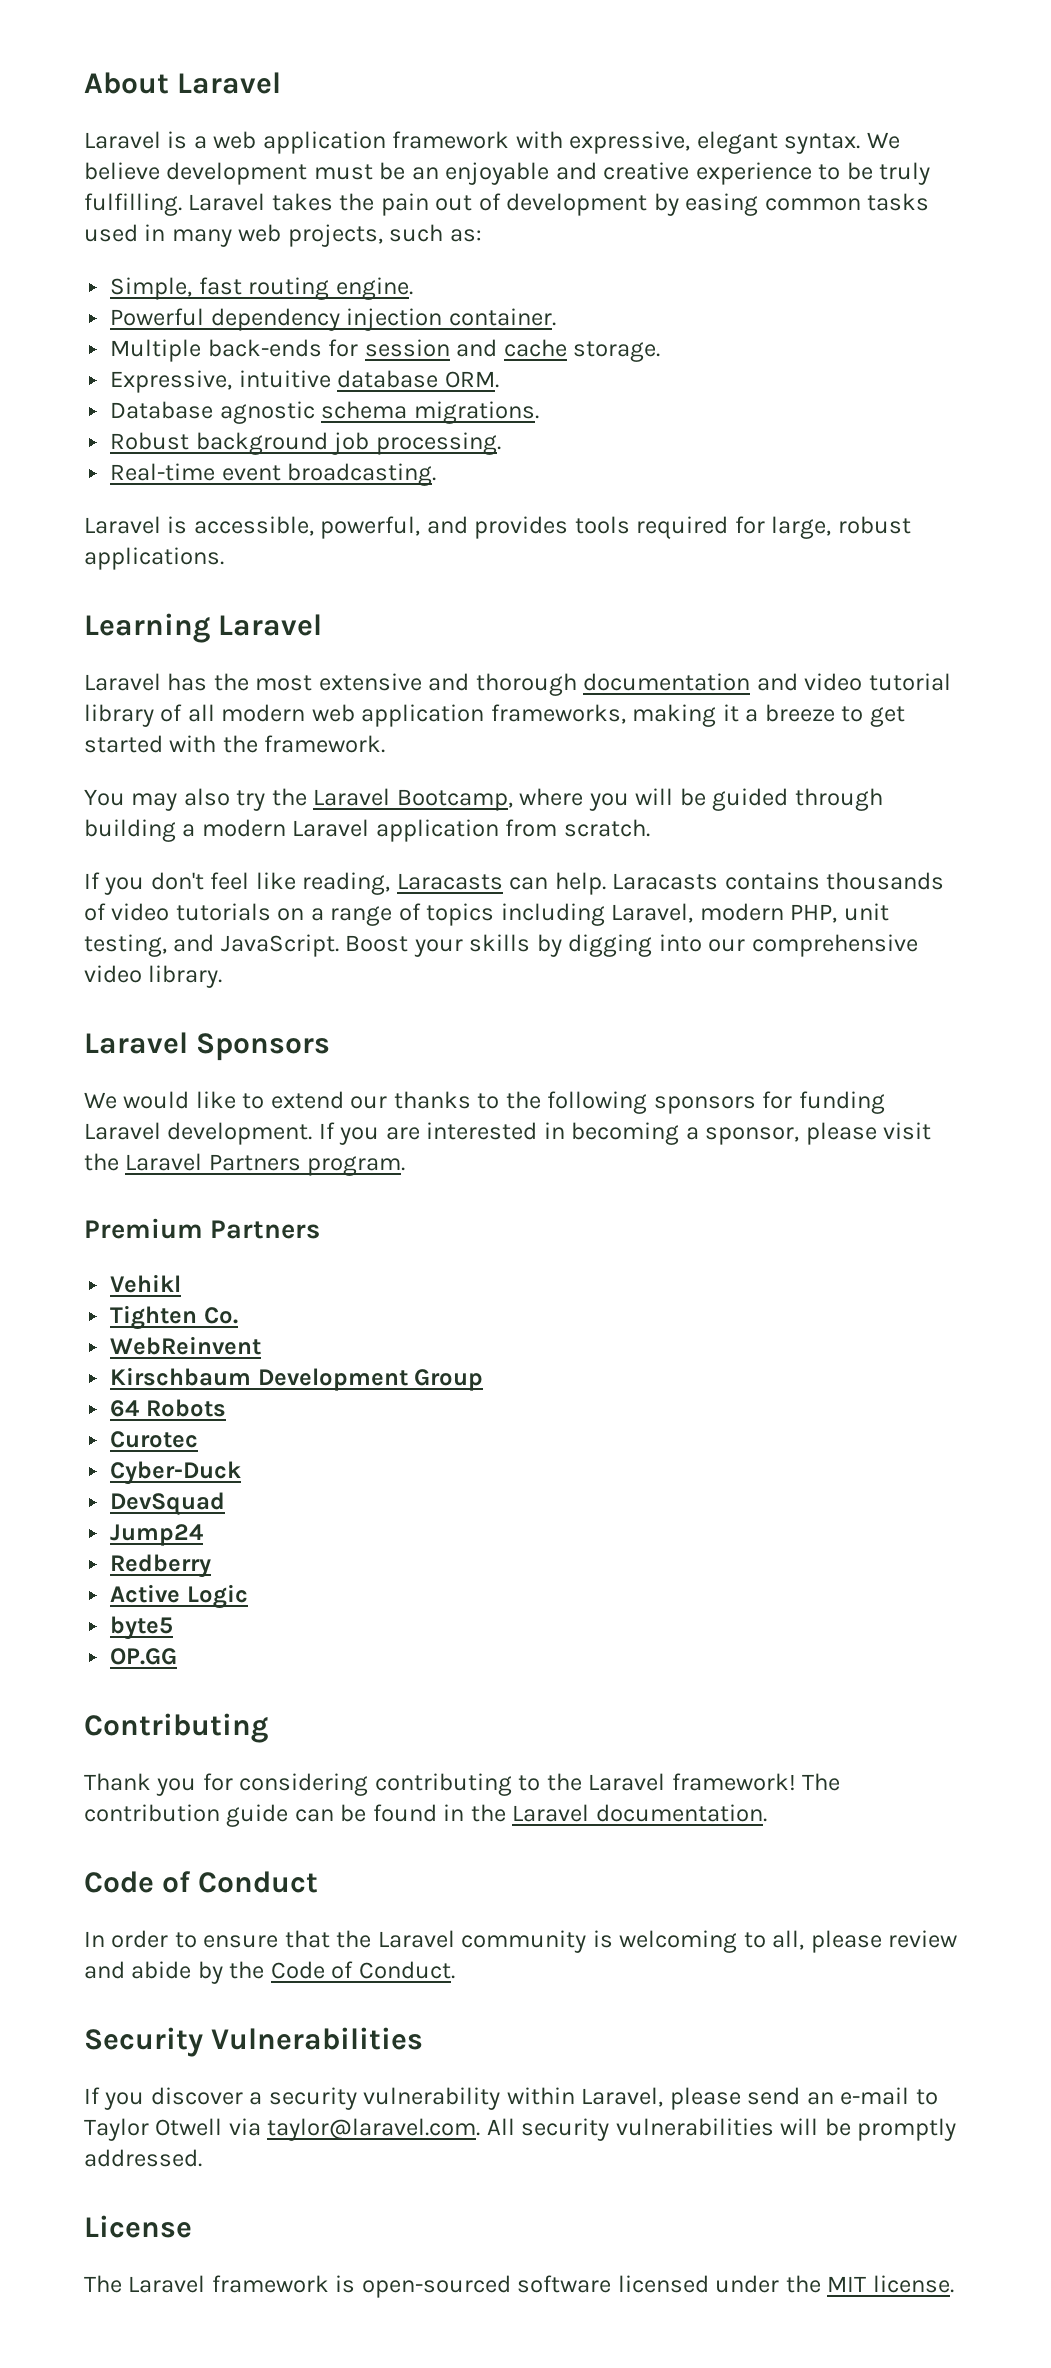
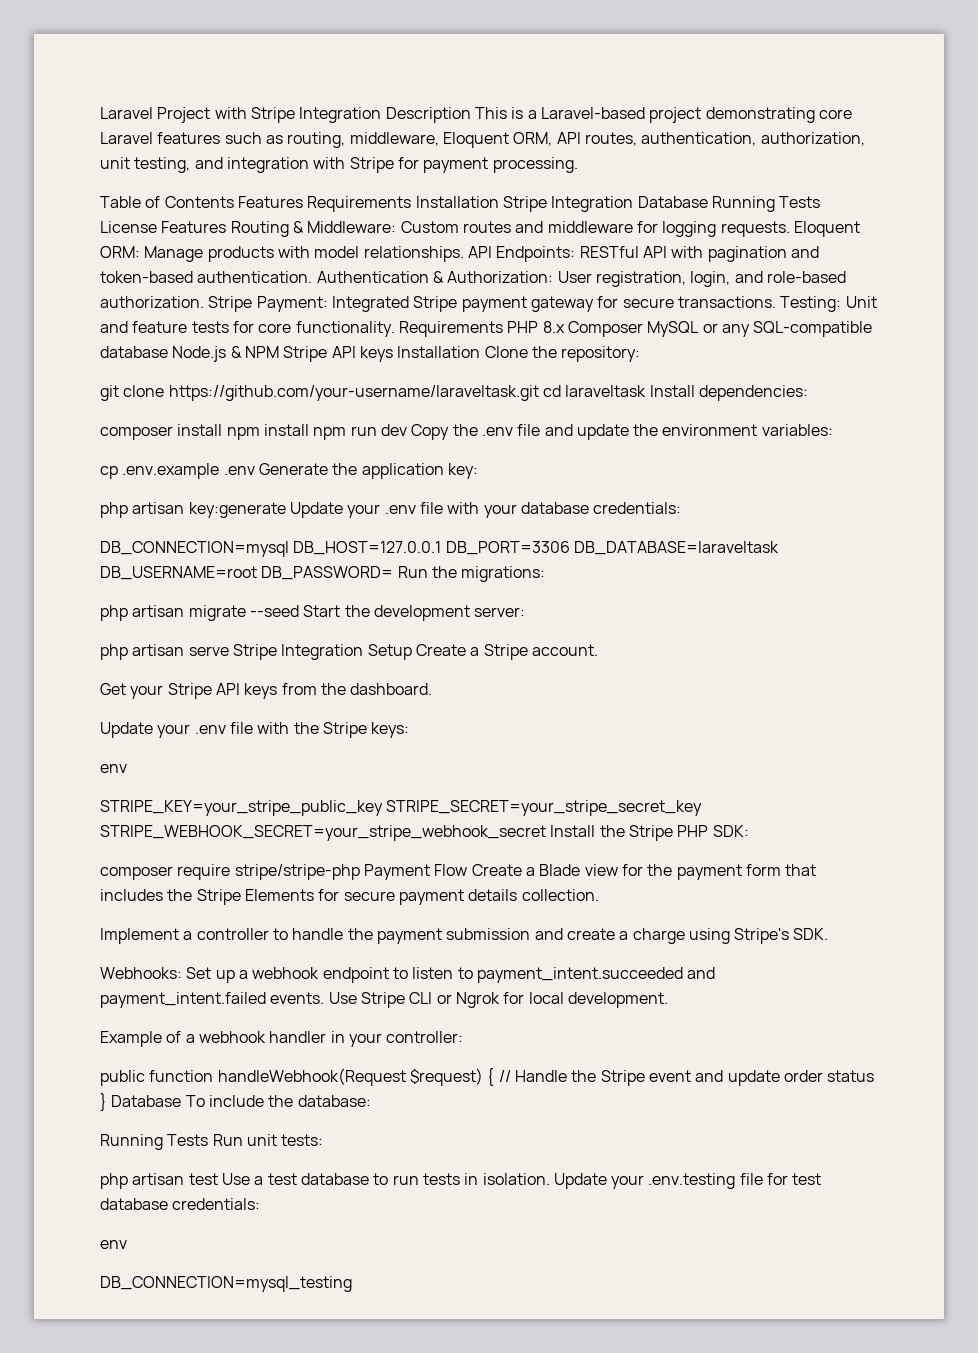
- About Laravel
- Laravel is a web application framework with expressive, elegant syntax. We believe development must be an enjoyable and creative experience to be truly fulfilling. Laravel takes the pain out of development by easing common tasks used in many web projects, such as:
- Simple, fast routing engine.
- Powerful dependency injection container.
- Multiple back-ends for session and cache storage.
- Expressive, intuitive database ORM.
- Database agnostic schema migrations.
- Robust background job processing.
- Real-time event broadcasting.
- Laravel is accessible, powerful, and provides tools required for large, robust applications.
- Learning Laravel
- Laravel has the most extensive and thorough documentation and video tutorial library of all modern web application frameworks, making it a breeze to get started with the framework.
- You may also try the Laravel Bootcamp, where you will be guided through building a modern Laravel application from scratch.
- If you don't feel like reading, Laracasts can help. Laracasts contains thousands of video tutorials on a range of topics including Laravel, modern PHP, unit testing, and JavaScript. Boost your skills by digging into our comprehensive video library.
- Laravel Sponsors
- We would like to extend our thanks to the following sponsors for funding Laravel development. If you are interested in becoming a sponsor, please visit the Laravel Partners program.
- Premium Partners
- Vehikl
- Tighten Co.
- WebReinvent
- Kirschbaum Development Group
- 64 Robots
- Curotec
- Cyber-Duck
- DevSquad
- Jump24
- Redberry
- Active Logic
- byte5
- OP.GG
- Contributing
- Thank you for considering contributing to the Laravel framework! The contribution guide can be found in the Laravel documentation.
- Code of Conduct
- In order to ensure that the Laravel community is welcoming to all, please review and abide by the Code of Conduct.
- Security Vulnerabilities
- If you discover a security vulnerability within Laravel, please send an e-mail to Taylor Otwell via taylor@laravel.com. All security vulnerabilities will be promptly addressed.
- License
- The Laravel framework is open-sourced software licensed under the MIT license.
+ Laravel Project with Stripe Integration Description This is a Laravel-based project demonstrating core Laravel features such as routing, middleware, Eloquent ORM, API routes, authentication, authorization, unit testing, and integration with Stripe for payment processing.
+ Table of Contents Features Requirements Installation Stripe Integration Database Running Tests License Features Routing & Middleware: Custom routes and middleware for logging requests. Eloquent ORM: Manage products with model relationships. API Endpoints: RESTful API with pagination and token-based authentication. Authentication & Authorization: User registration, login, and role-based authorization. Stripe Payment: Integrated Stripe payment gateway for secure transactions. Testing: Unit and feature tests for core functionality. Requirements PHP 8.x Composer MySQL or any SQL-compatible database Node.js & NPM Stripe API keys Installation Clone the repository:
+ git clone https://github.com/your-username/laraveltask.git cd laraveltask Install dependencies:
+ composer install npm install npm run dev Copy the .env file and update the environment variables:
+ cp .env.example .env Generate the application key:
+ php artisan key:generate Update your .env file with your database credentials:
+ DB_CONNECTION=mysql DB_HOST=127.0.0.1 DB_PORT=3306 DB_DATABASE=laraveltask DB_USERNAME=root DB_PASSWORD= Run the migrations:
+ php artisan migrate --seed Start the development server:
+ php artisan serve Stripe Integration Setup Create a Stripe account.
+ Get your Stripe API keys from the dashboard.
+ Update your .env file with the Stripe keys:
+ env
+ STRIPE_KEY=your_stripe_public_key STRIPE_SECRET=your_stripe_secret_key STRIPE_WEBHOOK_SECRET=your_stripe_webhook_secret Install the Stripe PHP SDK:
+ composer require stripe/stripe-php Payment Flow Create a Blade view for the payment form that includes the Stripe Elements for secure payment details collection.
+ Implement a controller to handle the payment submission and create a charge using Stripe's SDK.
+ Webhooks: Set up a webhook endpoint to listen to payment_intent.succeeded and payment_intent.failed events. Use Stripe CLI or Ngrok for local development.
+ Example of a webhook handler in your controller:
+ public function handleWebhook(Request $request) { // Handle the Stripe event and update order status } Database To include the database:
+ Running Tests Run unit tests:
+ php artisan test Use a test database to run tests in isolation. Update your .env.testing file for test database credentials:
+ env
+ DB_CONNECTION=mysql_testing

